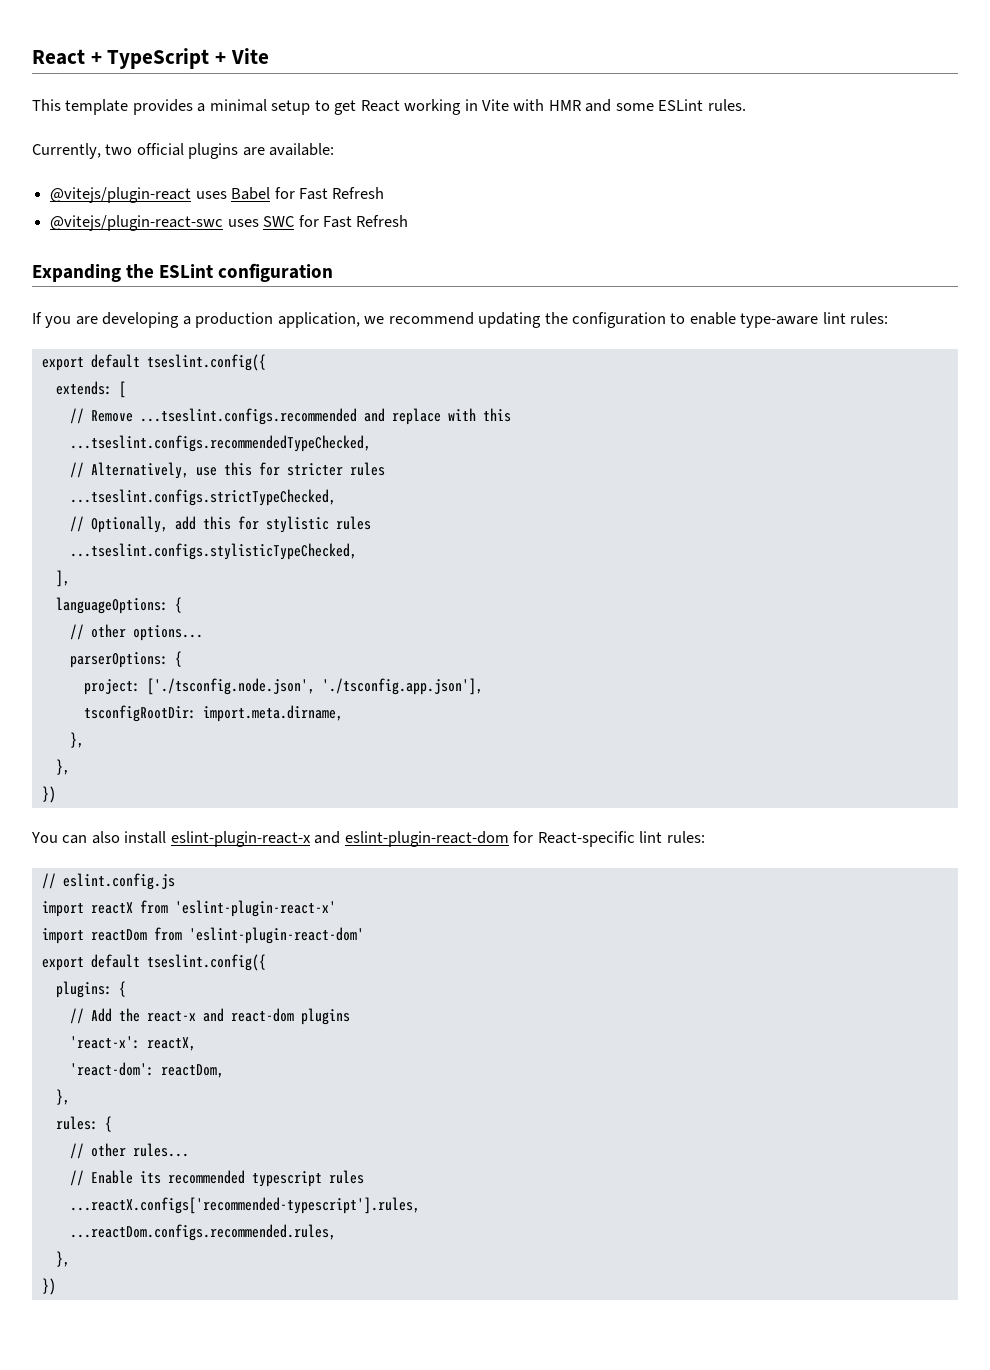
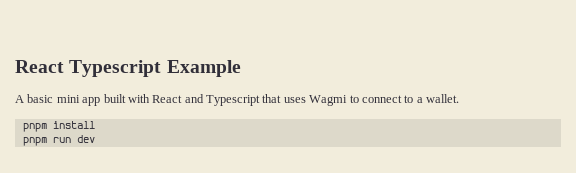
- React + TypeScript + Vite
- This template provides a minimal setup to get React working in Vite with HMR and some ESLint rules.
- Currently, two official plugins are available:
- @vitejs/plugin-react uses Babel for Fast Refresh
- @vitejs/plugin-react-swc uses SWC for Fast Refresh
- Expanding the ESLint configuration
- If you are developing a production application, we recommend updating the configuration to enable type-aware lint rules:
- export default tseslint.config({
- extends: [
- // Remove ...tseslint.configs.recommended and replace with this
- ...tseslint.configs.recommendedTypeChecked,
- // Alternatively, use this for stricter rules
- ...tseslint.configs.strictTypeChecked,
- // Optionally, add this for stylistic rules
- ...tseslint.configs.stylisticTypeChecked,
- ],
- languageOptions: {
- // other options...
- parserOptions: {
- project: ['./tsconfig.node.json', './tsconfig.app.json'],
- tsconfigRootDir: import.meta.dirname,
- },
- },
- })
- You can also install eslint-plugin-react-x and eslint-plugin-react-dom for React-specific lint rules:
- // eslint.config.js
- import reactX from 'eslint-plugin-react-x'
- import reactDom from 'eslint-plugin-react-dom'
- export default tseslint.config({
- plugins: {
- // Add the react-x and react-dom plugins
- 'react-x': reactX,
- 'react-dom': reactDom,
- },
- rules: {
- // other rules...
- // Enable its recommended typescript rules
- ...reactX.configs['recommended-typescript'].rules,
- ...reactDom.configs.recommended.rules,
- },
- })
+ React Typescript Example
+ A basic mini app built with React and Typescript that uses Wagmi to connect to a wallet.
+ pnpm install
+ pnpm run dev

